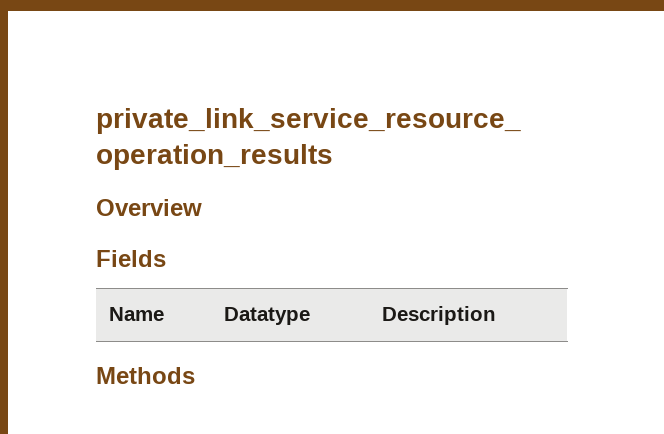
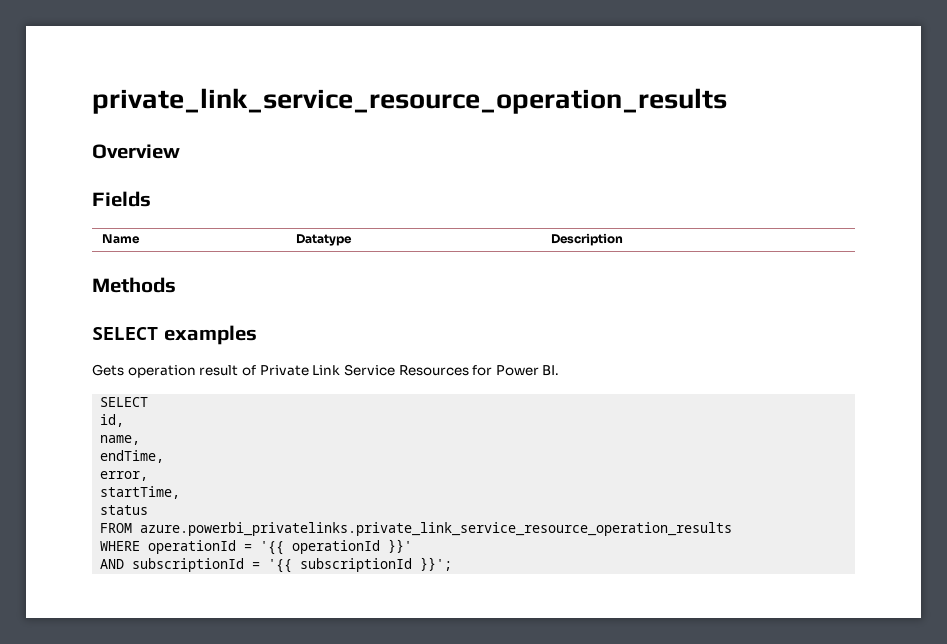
+ SELECT examples
+ Gets operation result of Private Link Service Resources for Power BI.
+ SELECT
+ id,
+ name,
+ endTime,
+ error,
+ startTime,
+ status
+ FROM azure.powerbi_privatelinks.private_link_service_resource_operation_results
+ WHERE operationId = '{{ operationId }}'
+ AND subscriptionId = '{{ subscriptionId }}';

